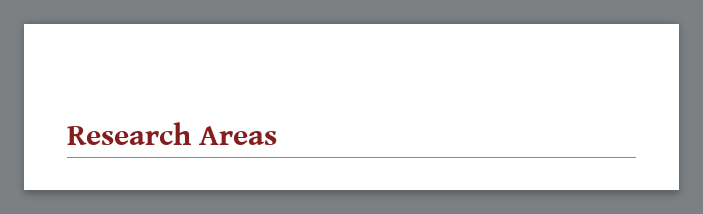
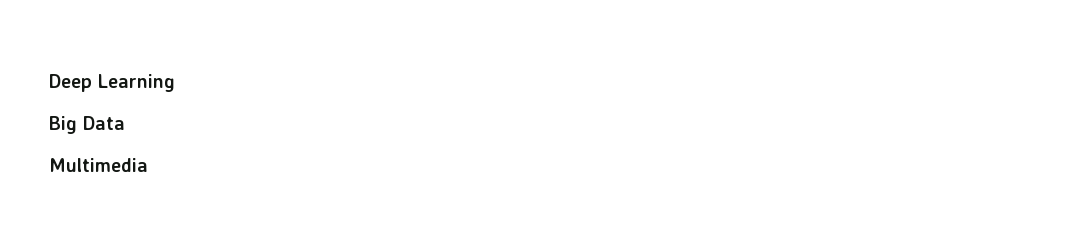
- Research Areas
+ Deep Learning
+ Big Data
+ Multimedia

